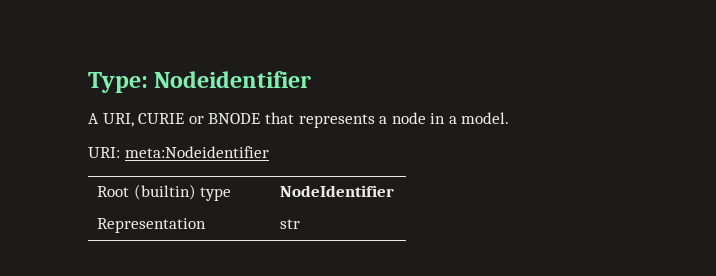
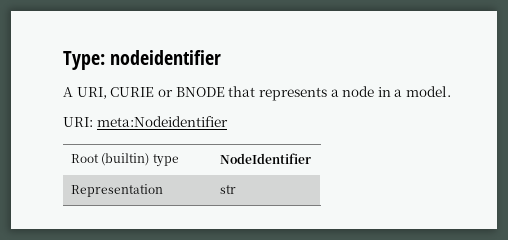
- Type: Nodeidentifier
+ Type: nodeidentifier

